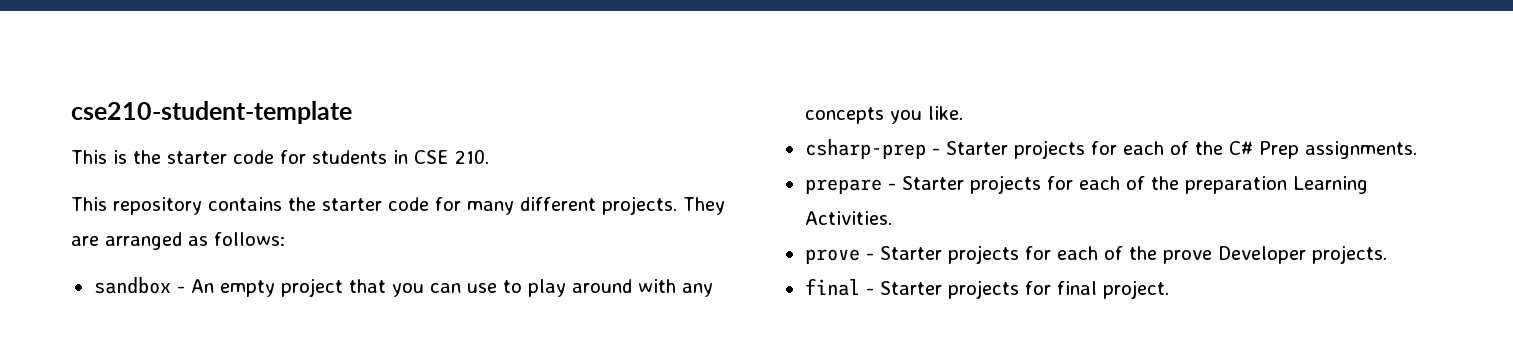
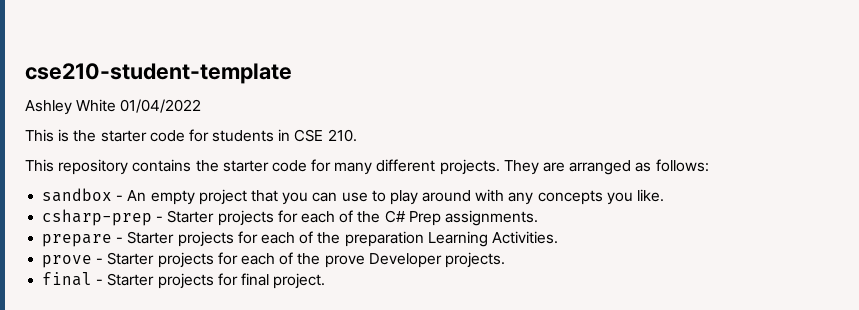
+ Ashley White 01/04/2022

